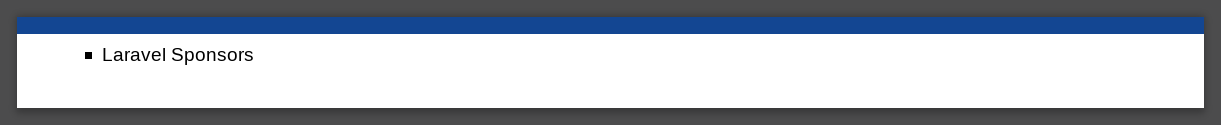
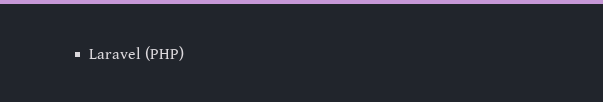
- Laravel Sponsors
+ Laravel (PHP)

